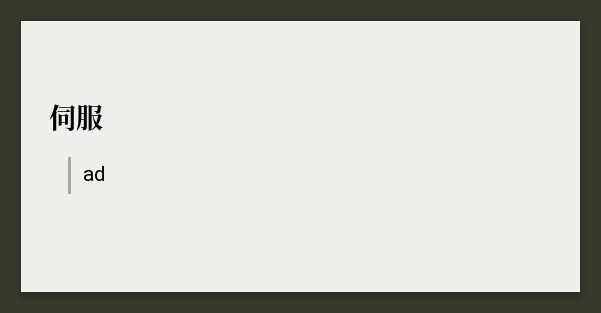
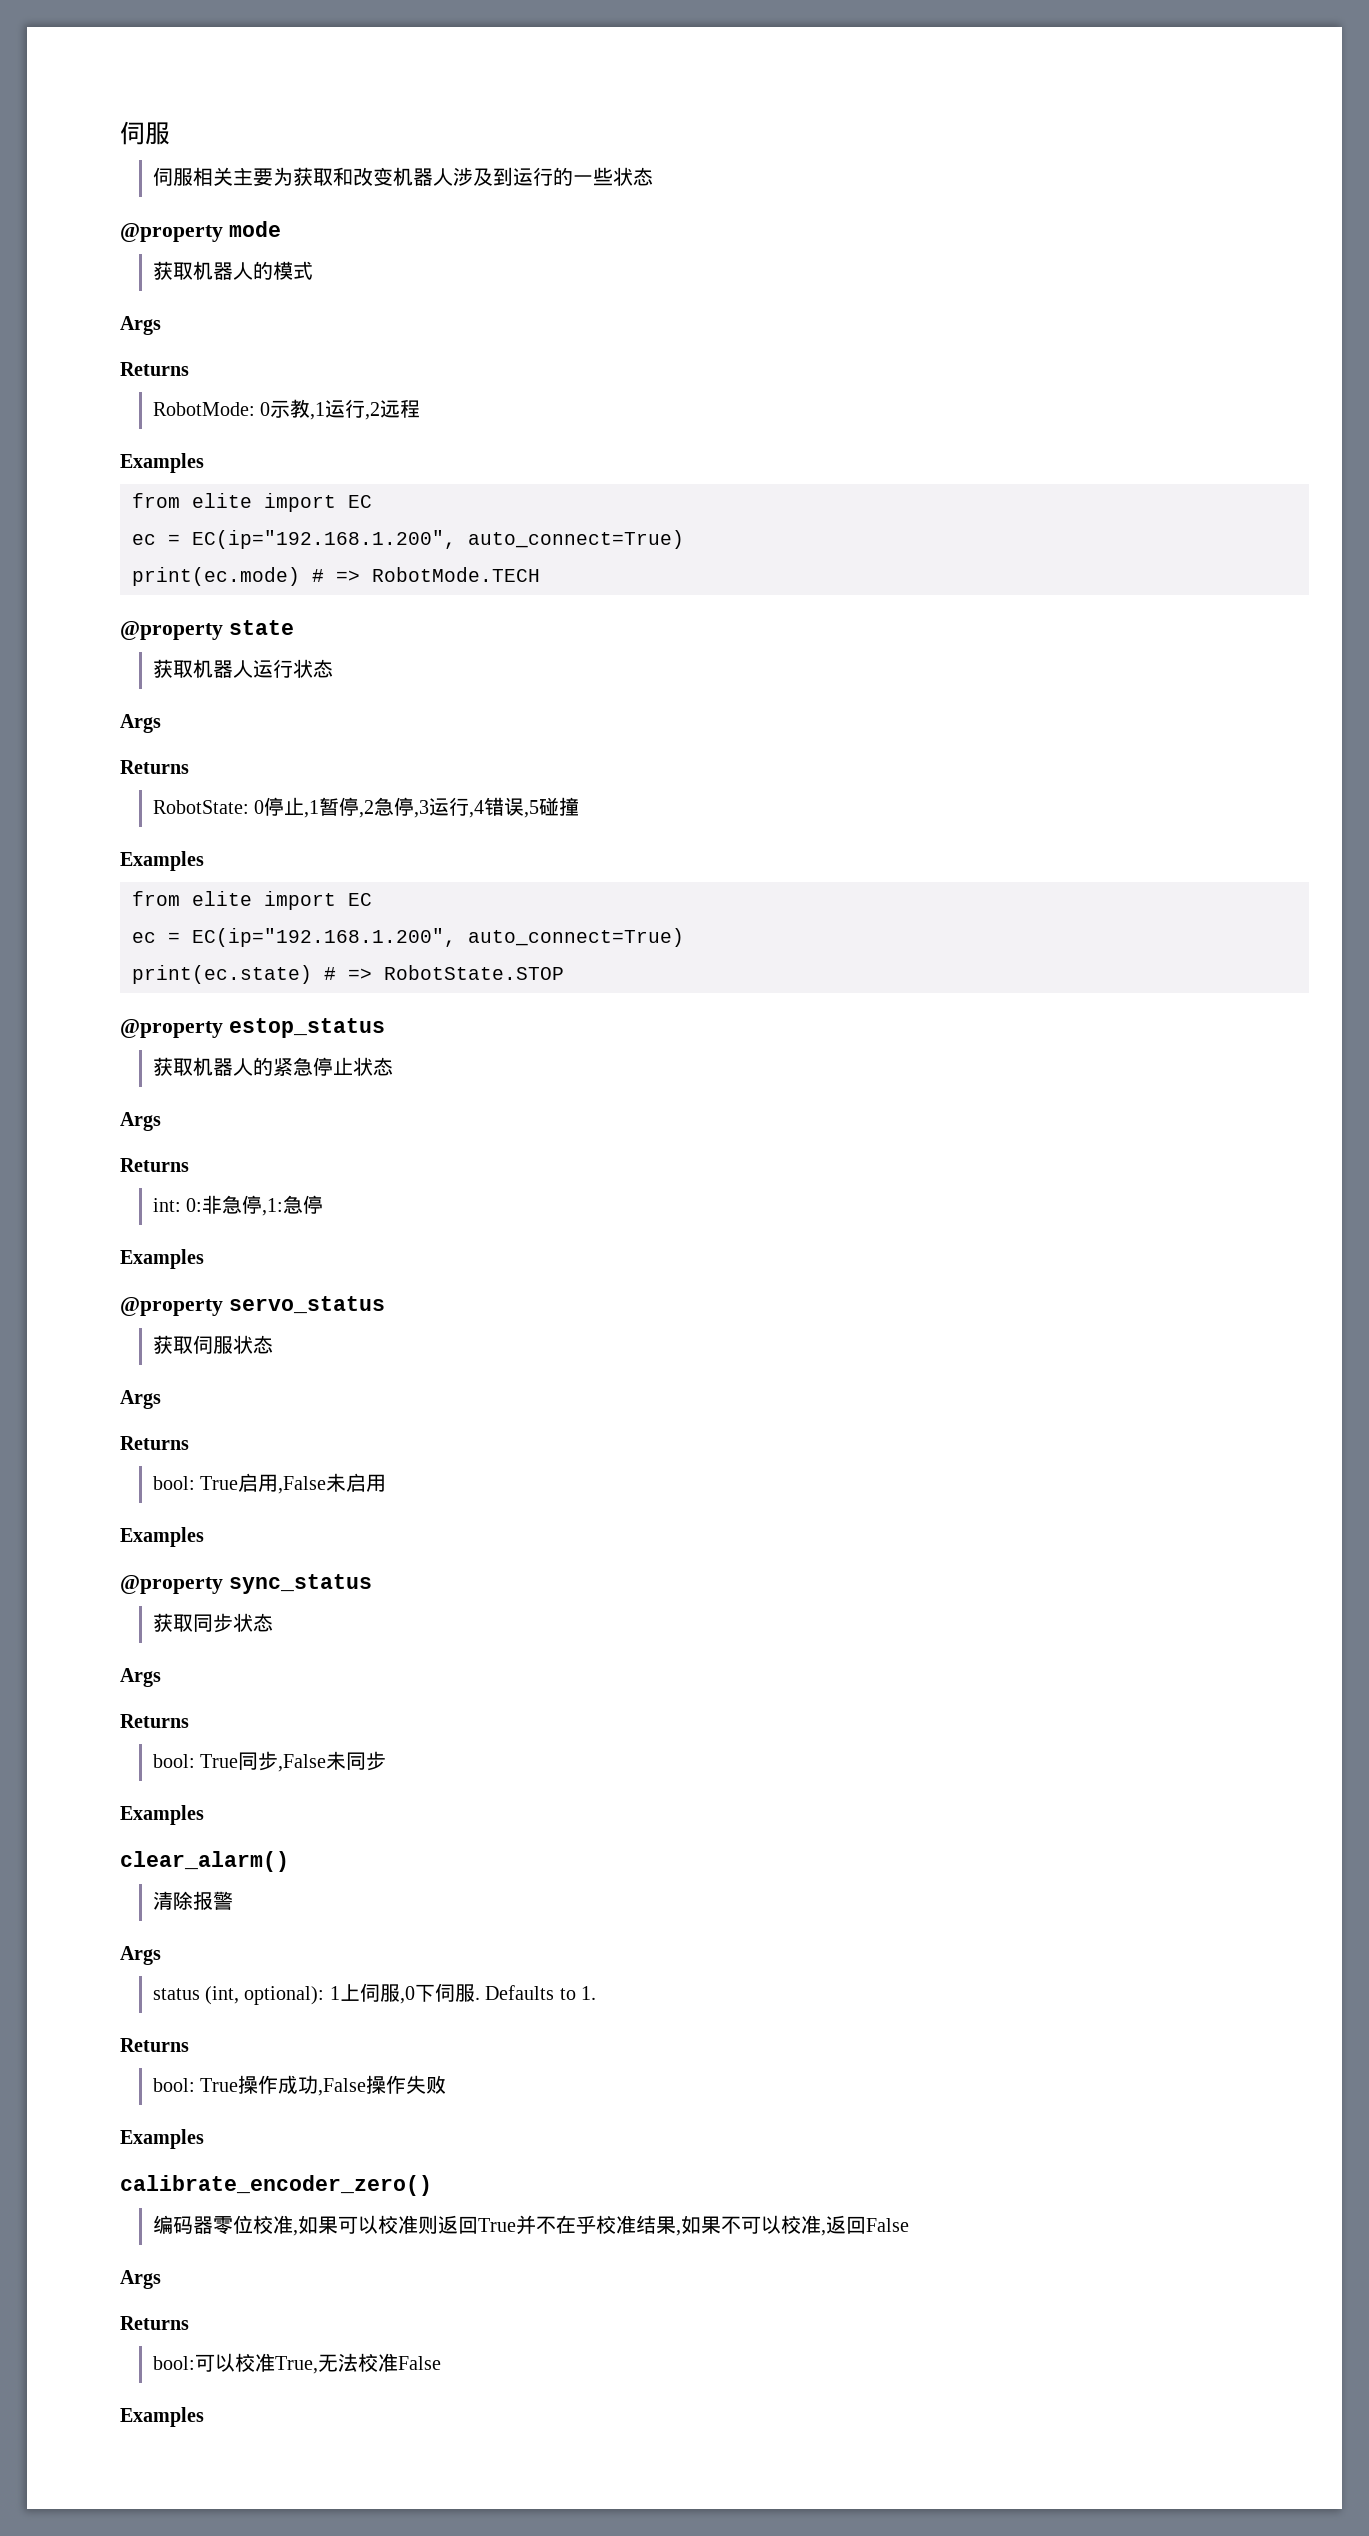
- ad
+ 伺服相关主要为获取和改变机器人涉及到运行的一些状态
+ @property mode
+ 获取机器人的模式
+ Args
+ Returns
+ RobotMode: 0示教,1运行,2远程
+ Examples
+ from elite import EC
+ ec = EC(ip="192.168.1.200", auto_connect=True)
+ print(ec.mode) # => RobotMode.TECH
+ @property state
+ 获取机器人运行状态
+ Args
+ Returns
+ RobotState: 0停止,1暂停,2急停,3运行,4错误,5碰撞
+ Examples
+ from elite import EC
+ ec = EC(ip="192.168.1.200", auto_connect=True)
+ print(ec.state) # => RobotState.STOP
+ @property estop_status
+ 获取机器人的紧急停止状态
+ Args
+ Returns
+ int: 0:非急停,1:急停
+ Examples
+ @property servo_status
+ 获取伺服状态
+ Args
+ Returns
+ bool: True启用,False未启用
+ Examples
+ @property sync_status
+ 获取同步状态
+ Args
+ Returns
+ bool: True同步,False未同步
+ Examples
+ clear_alarm()
+ 清除报警
+ Args
+ status (int, optional): 1上伺服,0下伺服. Defaults to 1.
+ Returns
+ bool: True操作成功,False操作失败
+ Examples
+ calibrate_encoder_zero()
+ 编码器零位校准,如果可以校准则返回True并不在乎校准结果,如果不可以校准,返回False
+ Args
+ Returns
+ bool:可以校准True,无法校准False
+ Examples

